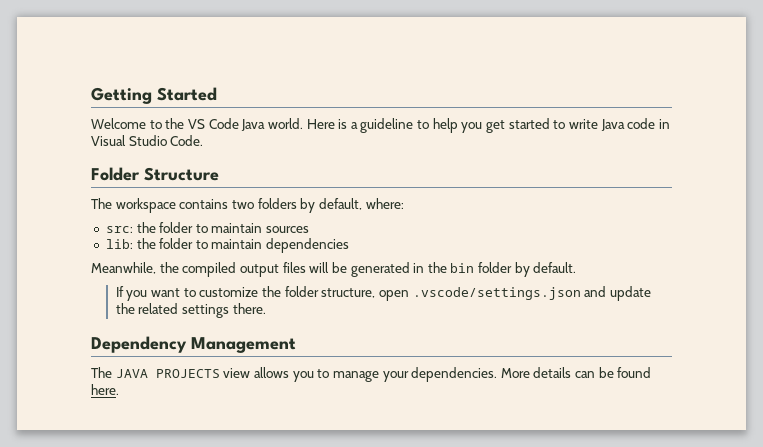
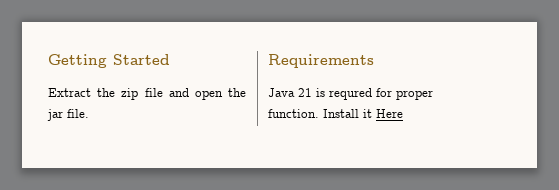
- Welcome to the VS Code Java world. Here is a guideline to help you get started to write Java code in Visual Studio Code.
- Folder Structure
- The workspace contains two folders by default, where:
- src: the folder to maintain sources
- lib: the folder to maintain dependencies
- Meanwhile, the compiled output files will be generated in the bin folder by default.
- If you want to customize the folder structure, open .vscode/settings.json and update the related settings there.
- Dependency Management
- The JAVA PROJECTS view allows you to manage your dependencies. More details can be found here.
+ Extract the zip file and open the jar file.
+ Requirements
+ Java 21 is requred for proper function. Install it Here

